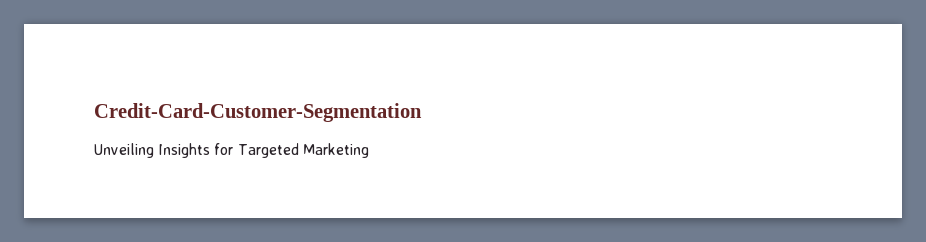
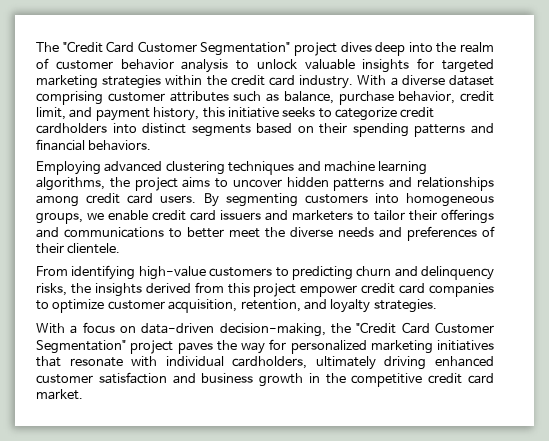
- Credit-Card-Customer-Segmentation
- Unveiling Insights for Targeted Marketing
+ The "Credit Card Customer Segmentation" project dives deep into the realm of customer behavior analysis to unlock valuable insights for targeted marketing strategies within the credit card industry. With a diverse dataset comprising customer attributes such as balance, purchase behavior, credit limit, and payment history, this initiative seeks to categorize credit cardholders into distinct segments based on their spending patterns and financial behaviors.
+ Employing advanced clustering techniques and machine learning algorithms, the project aims to uncover hidden patterns and relationships among credit card users. By segmenting customers into homogeneous groups, we enable credit card issuers and marketers to tailor their offerings and communications to better meet the diverse needs and preferences of their clientele.
+ From identifying high-value customers to predicting churn and delinquency risks, the insights derived from this project empower credit card companies to optimize customer acquisition, retention, and loyalty strategies.
+ With a focus on data-driven decision-making, the "Credit Card Customer Segmentation" project paves the way for personalized marketing initiatives that resonate with individual cardholders, ultimately driving enhanced customer satisfaction and business growth in the competitive credit card market.

